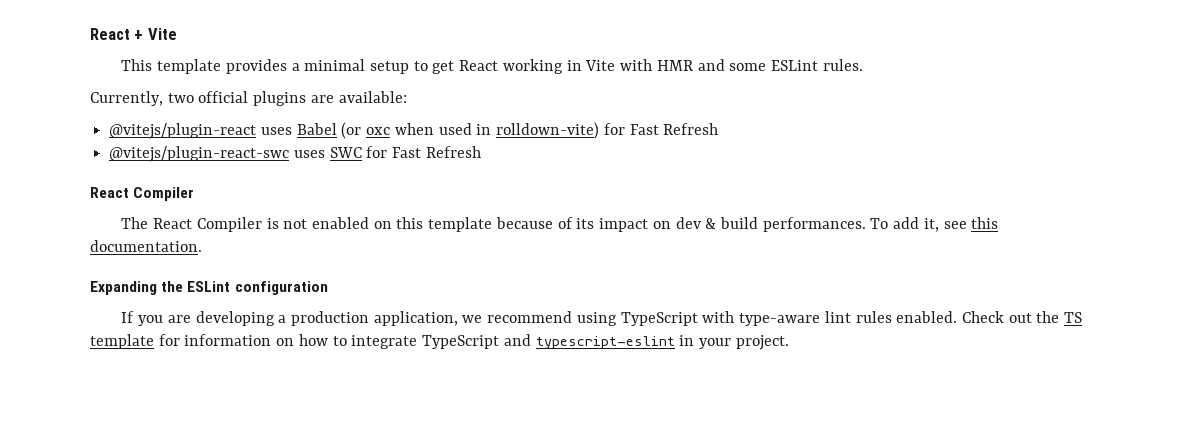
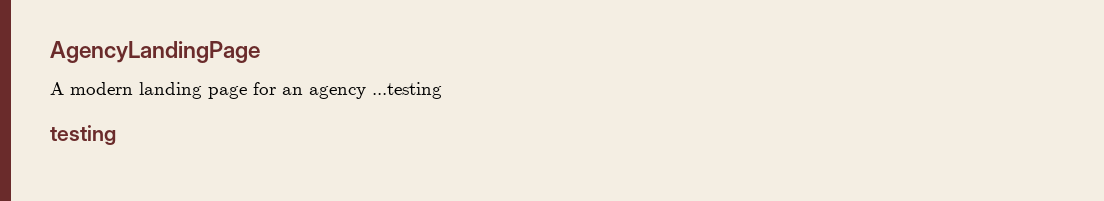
- React + Vite
- This template provides a minimal setup to get React working in Vite with HMR and some ESLint rules.
- Currently, two official plugins are available:
- @vitejs/plugin-react uses Babel (or oxc when used in rolldown-vite) for Fast Refresh
- @vitejs/plugin-react-swc uses SWC for Fast Refresh
- React Compiler
- The React Compiler is not enabled on this template because of its impact on dev & build performances. To add it, see this documentation.
- Expanding the ESLint configuration
- If you are developing a production application, we recommend using TypeScript with type-aware lint rules enabled. Check out the TS template for information on how to integrate TypeScript and typescript-eslint in your project.
+ AgencyLandingPage
+ A modern landing page for an agency ...testing
+ testing

